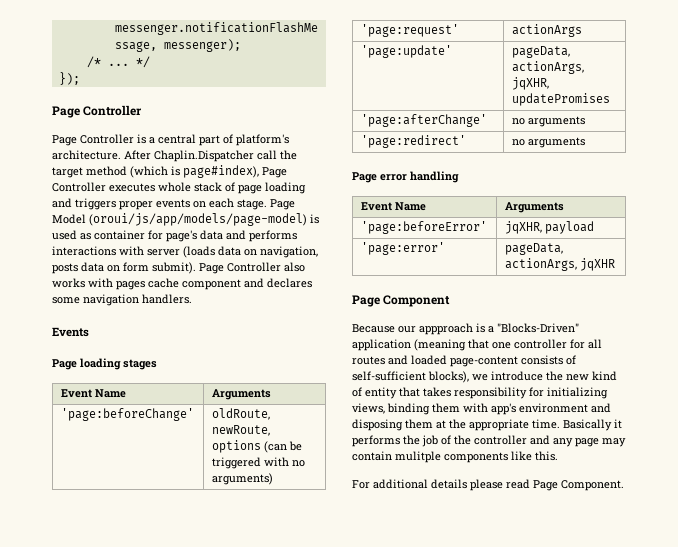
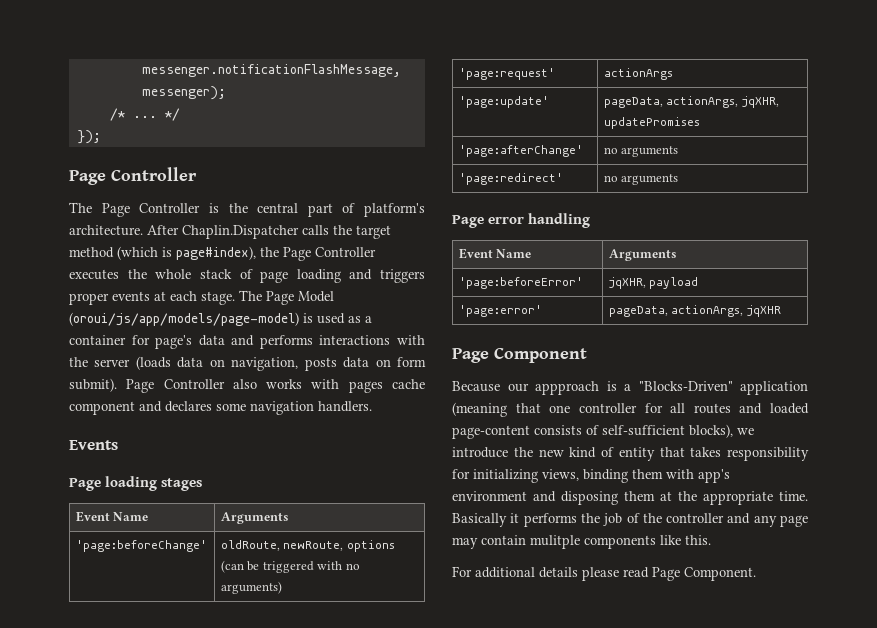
- Page Controller is a central part of platform's architecture.
+ The Page Controller is the central part of platform's architecture.
- After Chaplin.Dispatcher call the target method (which is page#index), Page Controller executes whole stack of page loading and triggers proper events on each stage.
+ After Chaplin.Dispatcher calls the target method (which is page#index), the Page Controller executes the whole stack of page loading and triggers proper events at each stage.
- Page Model (oroui/js/app/models/page-model) is used as container for page's data and performs interactions with server (loads data on navigation, posts data on form submit).
+ The Page Model (oroui/js/app/models/page-model) is used as a container for page's data and performs interactions with the server (loads data on navigation, posts data on form submit).

